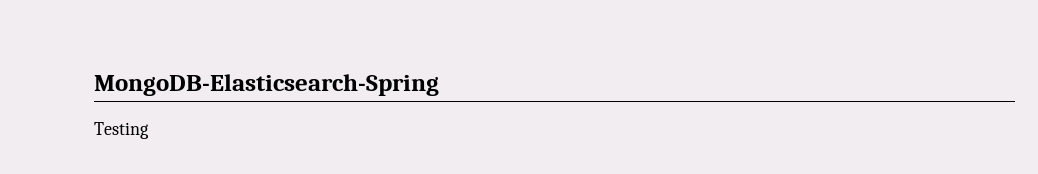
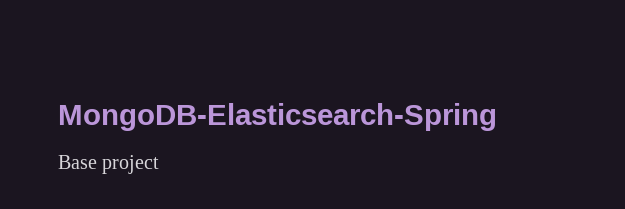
- Testing
+ Base project

